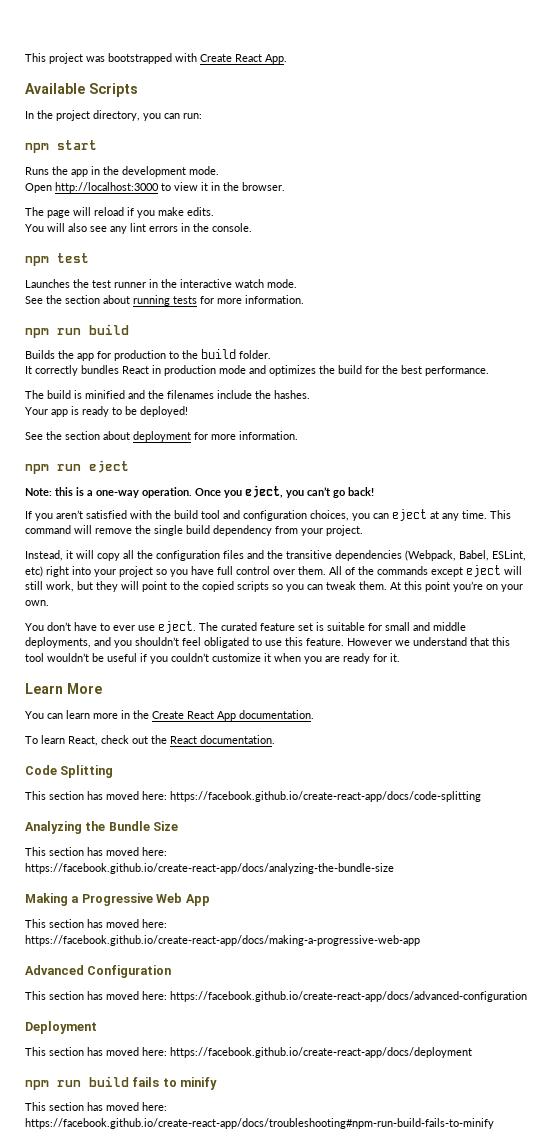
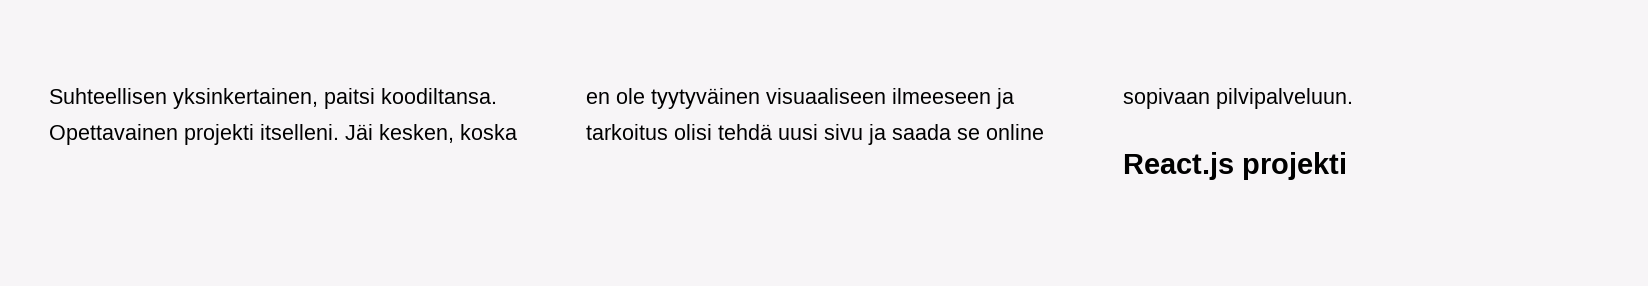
- This project was bootstrapped with Create React App.
- Available Scripts
- In the project directory, you can run:
- npm start
- Runs the app in the development mode.
- Open http://localhost:3000 to view it in the browser.
- The page will reload if you make edits.
- You will also see any lint errors in the console.
- npm test
- Launches the test runner in the interactive watch mode.
- See the section about running tests for more information.
- npm run build
- Builds the app for production to the build folder.
- It correctly bundles React in production mode and optimizes the build for the best performance.
- The build is minified and the filenames include the hashes.
- Your app is ready to be deployed!
- See the section about deployment for more information.
- npm run eject
- Note: this is a one-way operation. Once you eject, you can’t go back!
- If you aren’t satisfied with the build tool and configuration choices, you can eject at any time. This command will remove the single build dependency from your project.
- Instead, it will copy all the configuration files and the transitive dependencies (Webpack, Babel, ESLint, etc) right into your project so you have full control over them. All of the commands except eject will still work, but they will point to the copied scripts so you can tweak them. At this point you’re on your own.
- You don’t have to ever use eject. The curated feature set is suitable for small and middle deployments, and you shouldn’t feel obligated to use this feature. However we understand that this tool wouldn’t be useful if you couldn’t customize it when you are ready for it.
- Learn More
- You can learn more in the Create React App documentation.
- To learn React, check out the React documentation.
- Code Splitting
- This section has moved here: https://facebook.github.io/create-react-app/docs/code-splitting
- Analyzing the Bundle Size
- This section has moved here: https://facebook.github.io/create-react-app/docs/analyzing-the-bundle-size
- Making a Progressive Web App
- This section has moved here: https://facebook.github.io/create-react-app/docs/making-a-progressive-web-app
- Advanced Configuration
- This section has moved here: https://facebook.github.io/create-react-app/docs/advanced-configuration
- Deployment
- This section has moved here: https://facebook.github.io/create-react-app/docs/deployment
- npm run build fails to minify
- This section has moved here: https://facebook.github.io/create-react-app/docs/troubleshooting#npm-run-build-fails-to-minify
+ Suhteellisen yksinkertainen, paitsi koodiltansa. Opettavainen projekti itselleni. Jäi kesken, koska en ole tyytyväinen visuaaliseen ilmeeseen ja tarkoitus olisi tehdä uusi sivu ja saada se online sopivaan pilvipalveluun.
+ React.js projekti

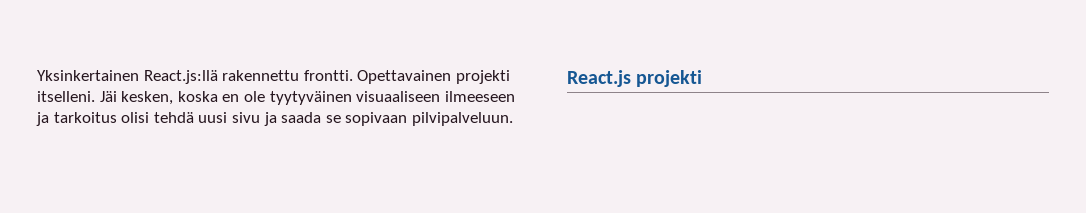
- Suhteellisen yksinkertainen, paitsi koodiltansa.
+ Yksinkertainen React.js:llä rakennettu frontti.
- Jäi kesken, koska en ole tyytyväinen visuaaliseen ilmeeseen ja tarkoitus olisi tehdä uusi sivu ja saada se online sopivaan pilvipalveluun.
+ Jäi kesken, koska en ole tyytyväinen visuaaliseen ilmeeseen ja tarkoitus olisi tehdä uusi sivu ja saada se sopivaan pilvipalveluun.

